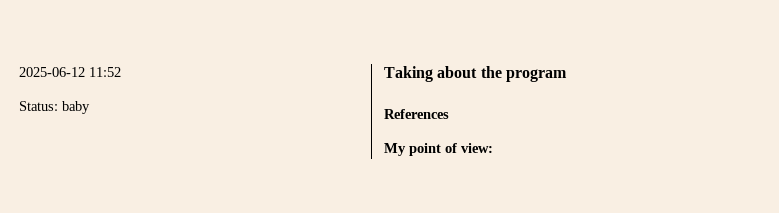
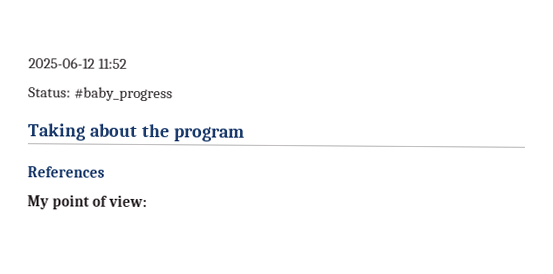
- Status: baby
+ Status: #baby_progress

